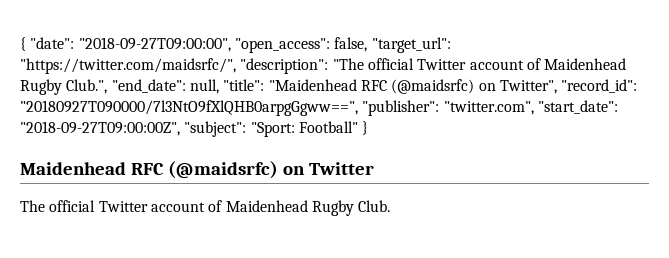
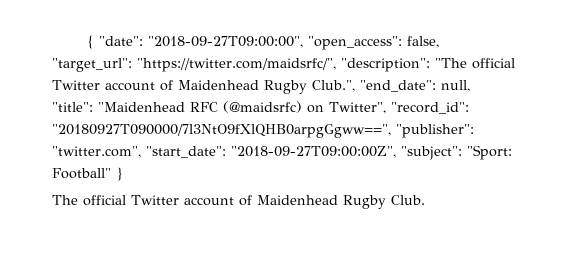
- Maidenhead RFC (@maidsrfc) on Twitter

